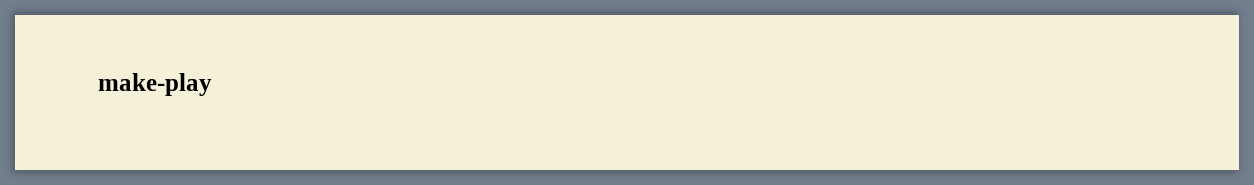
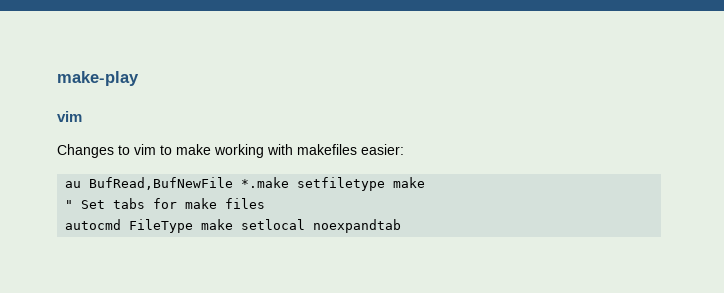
  make-play
+ vim
+ Changes to vim to make working with makefiles easier:
+ au BufRead,BufNewFile *.make setfiletype make
+ " Set tabs for make files
+ autocmd FileType make setlocal noexpandtab

